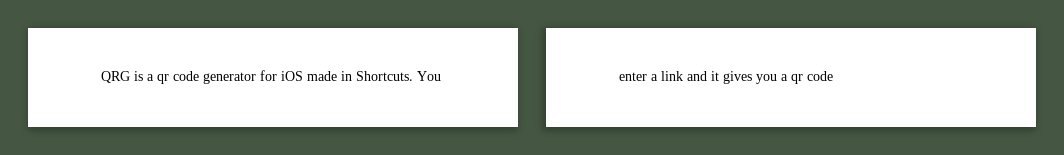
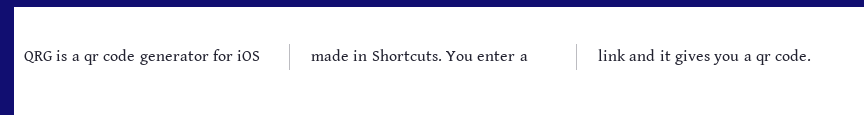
- You enter a link and it gives you a qr code
+ You enter a link and it gives you a qr code.

